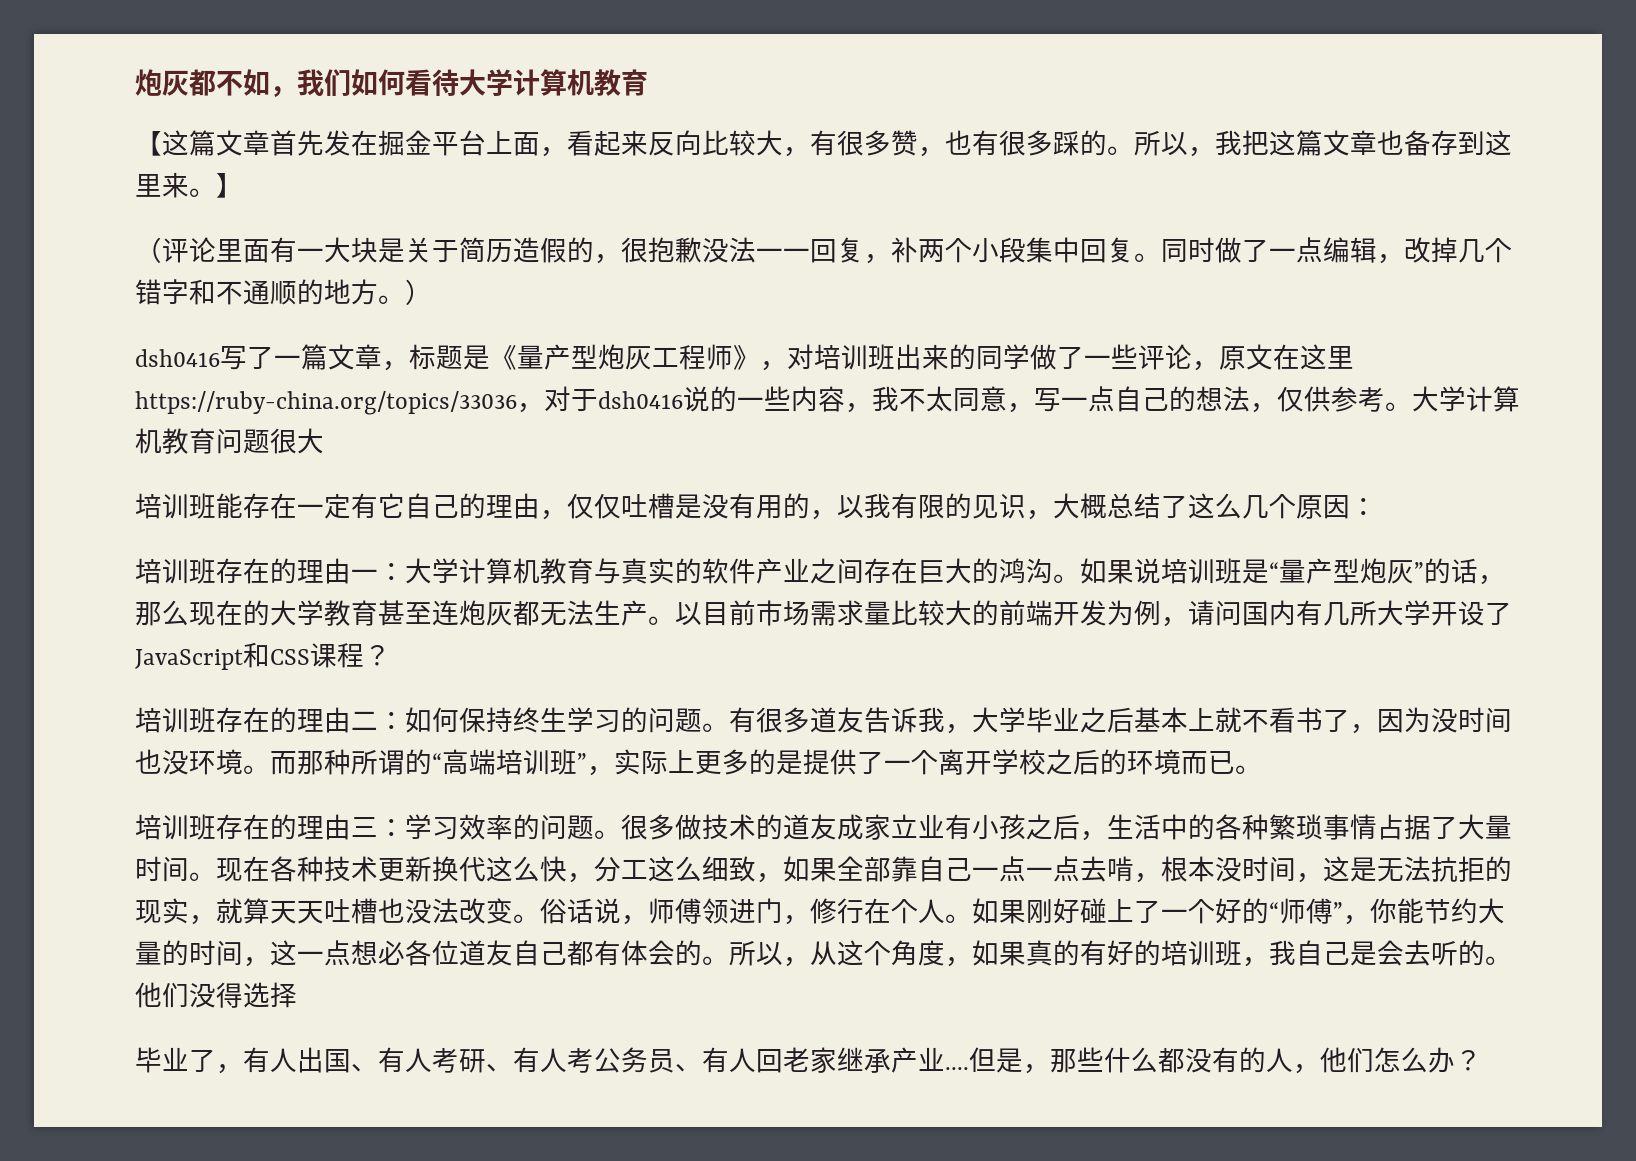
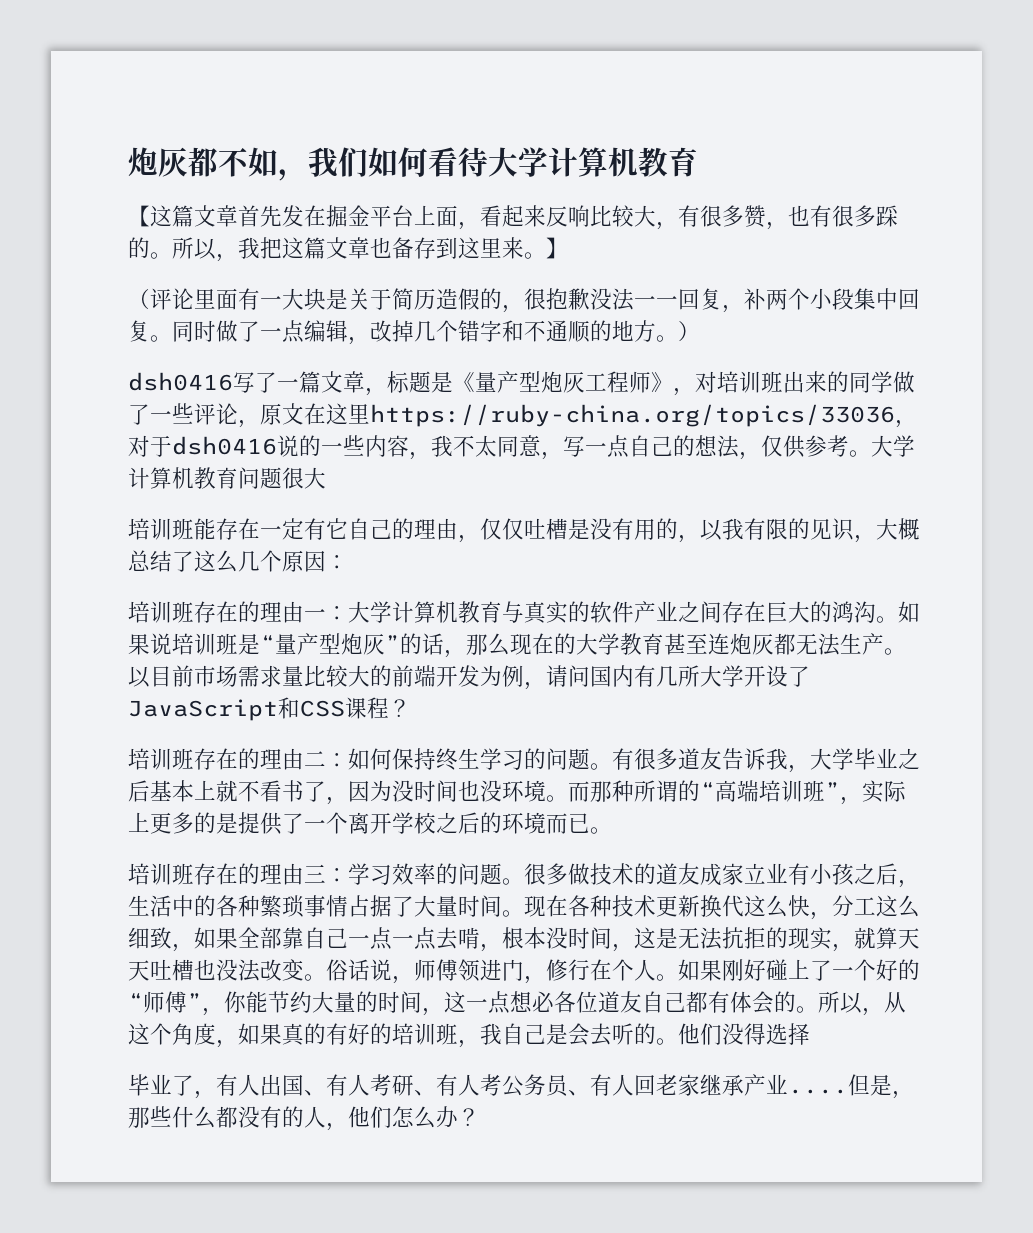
- 【这篇文章首先发在掘金平台上面，看起来反向比较大，有很多赞，也有很多踩的。
+ 【这篇文章首先发在掘金平台上面，看起来反响比较大，有很多赞，也有很多踩的。

